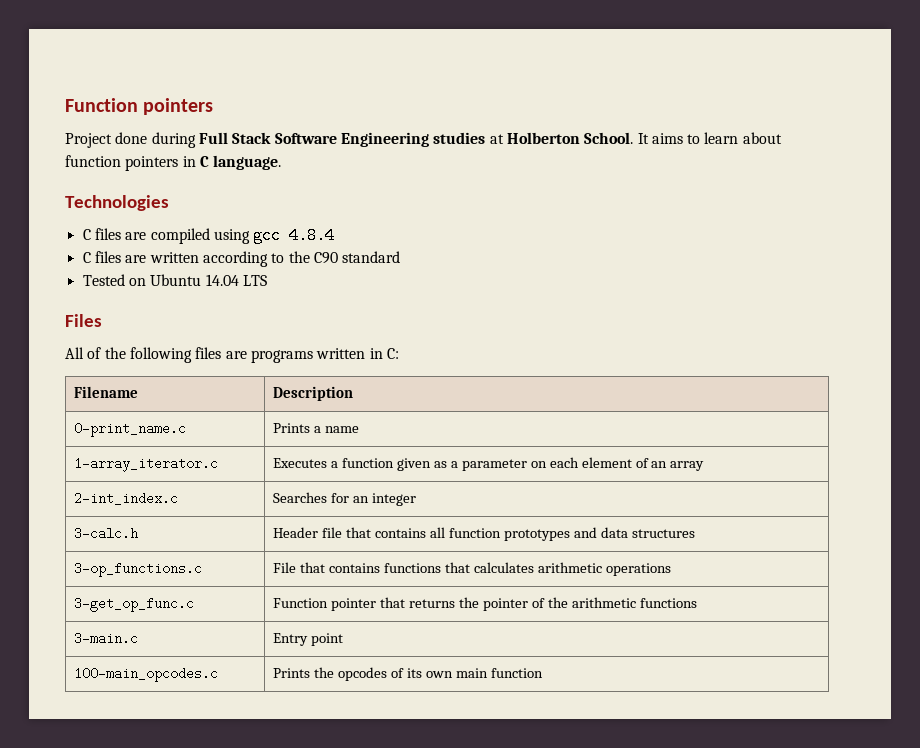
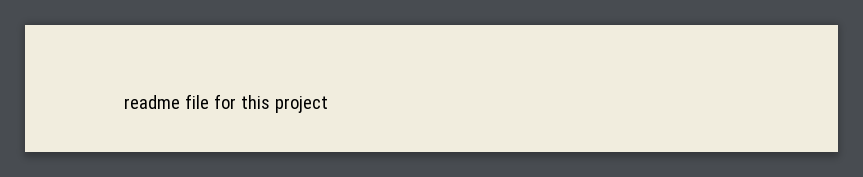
- Function pointers
- Project done during Full Stack Software Engineering studies at Holberton School. It aims to learn about function pointers in C language.
- Technologies
- C files are compiled using gcc 4.8.4
- C files are written according to the C90 standard
- Tested on Ubuntu 14.04 LTS
- Files
- All of the following files are programs written in C:
- Filename | Description
- 0-print_name.c | Prints a name
- 1-array_iterator.c | Executes a function given as a parameter on each element of an array
- 2-int_index.c | Searches for an integer
- 3-calc.h | Header file that contains all function prototypes and data structures
- 3-op_functions.c | File that contains functions that calculates arithmetic operations
- 3-get_op_func.c | Function pointer that returns the pointer of the arithmetic functions
- 3-main.c | Entry point
- 100-main_opcodes.c | Prints the opcodes of its own main function
+ readme file for this project

